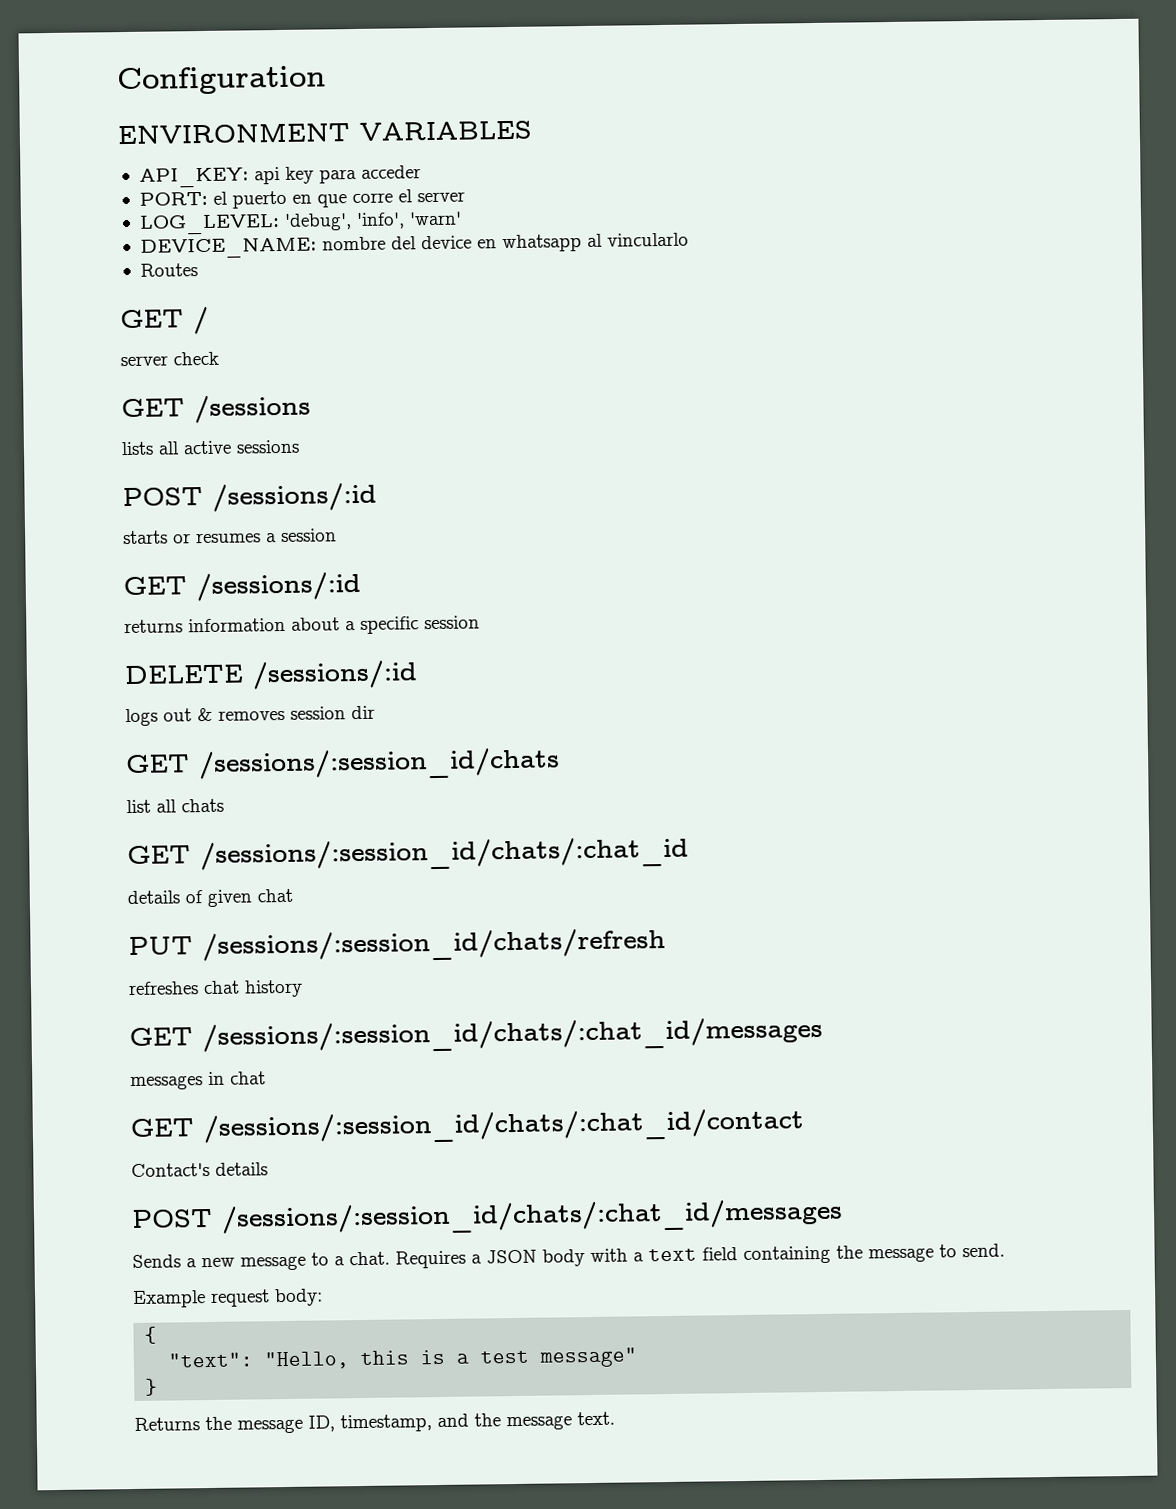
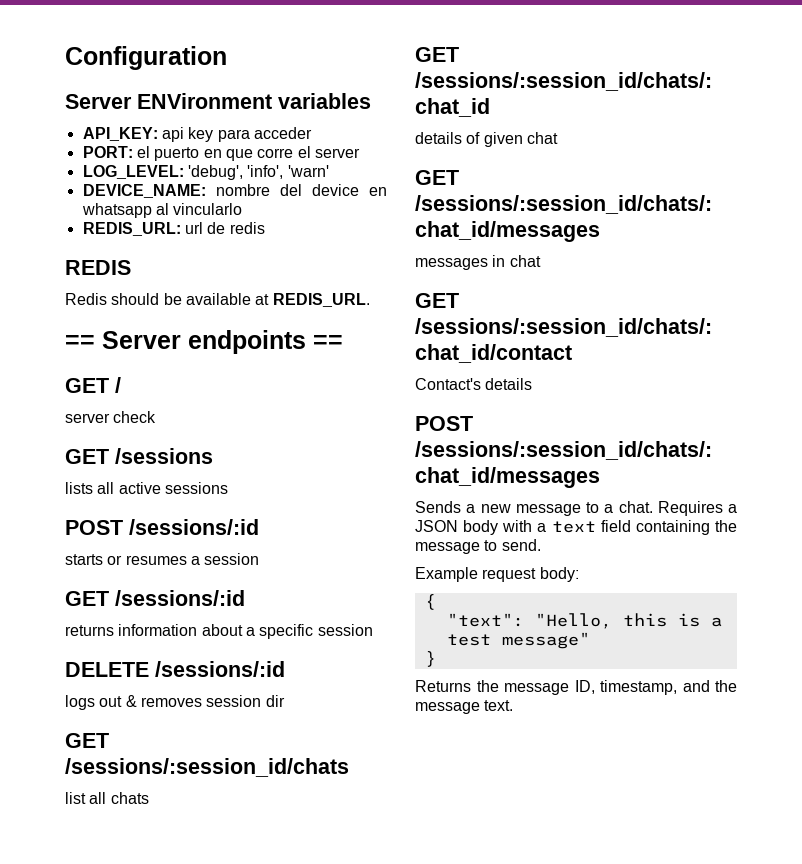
- ENVIRONMENT VARIABLES
+ Server ENVironment variables
- Routes
+ REDIS_URL: url de redis
+ REDIS
+ Redis should be available at REDIS_URL.
+ == Server endpoints ==
- PUT /sessions/:session_id/chats/refresh
- refreshes chat history

